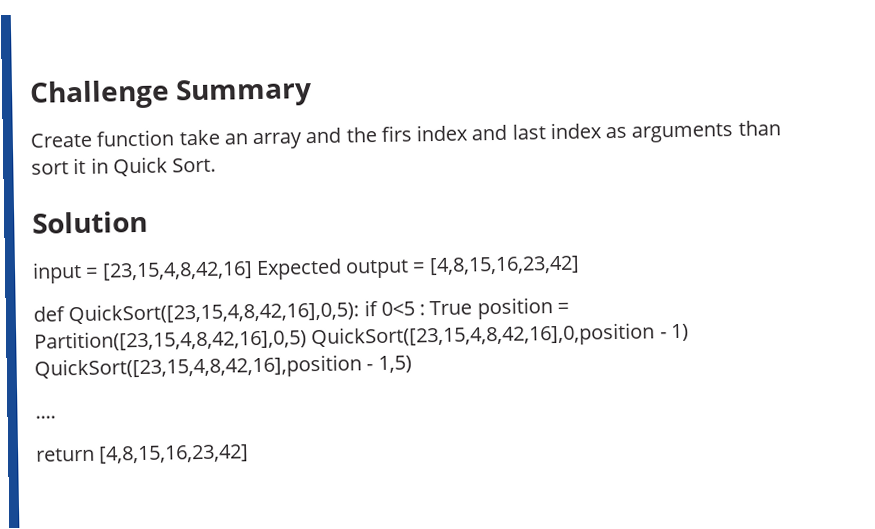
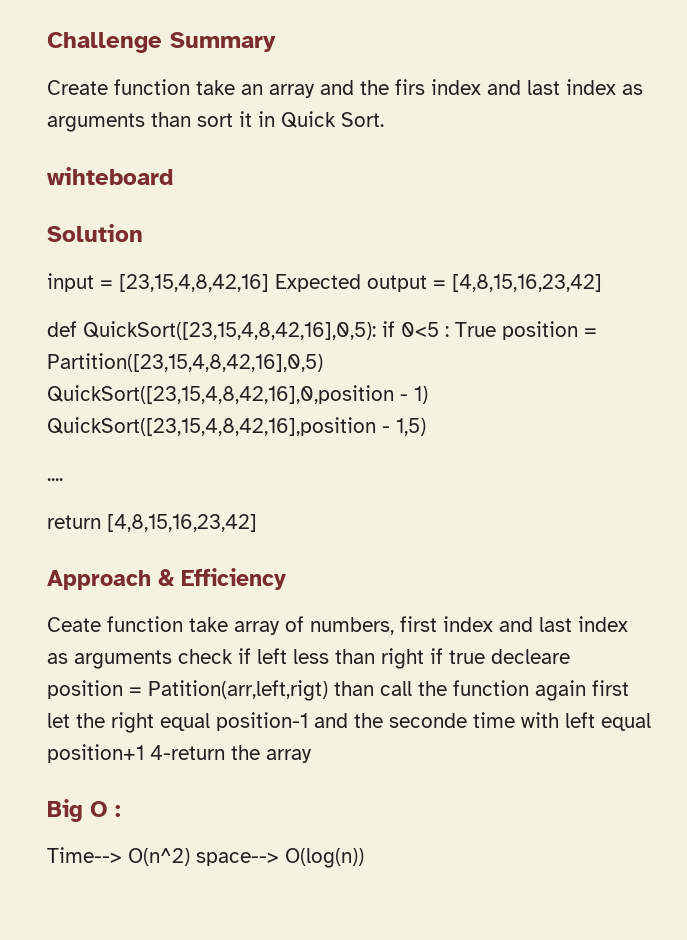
+ wihteboard
+ Approach & Efficiency
+ Ceate function take array of numbers, first index and last index as arguments check if left less than right if true decleare position = Patition(arr,left,rigt) than call the function again first let the right equal position-1 and the seconde time with left equal position+1 4-return the array
+ Big O :
+ Time--> O(n^2) space--> O(log(n))

